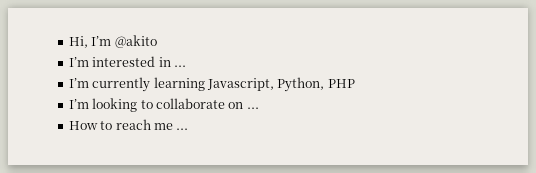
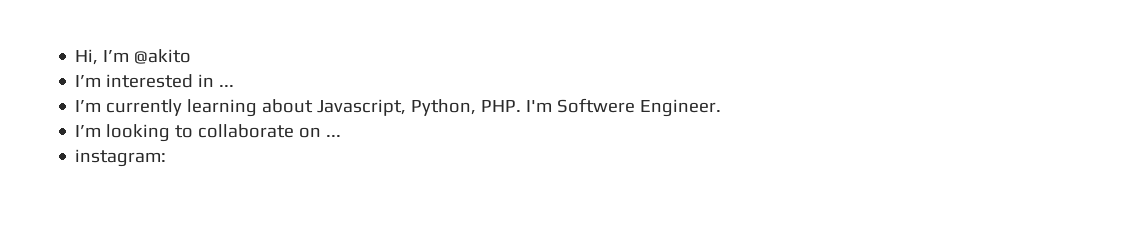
- I’m currently learning Javascript, Python, PHP
+ I’m currently learning about Javascript, Python, PHP. I'm Softwere Engineer.
- How to reach me ...
+ instagram:

